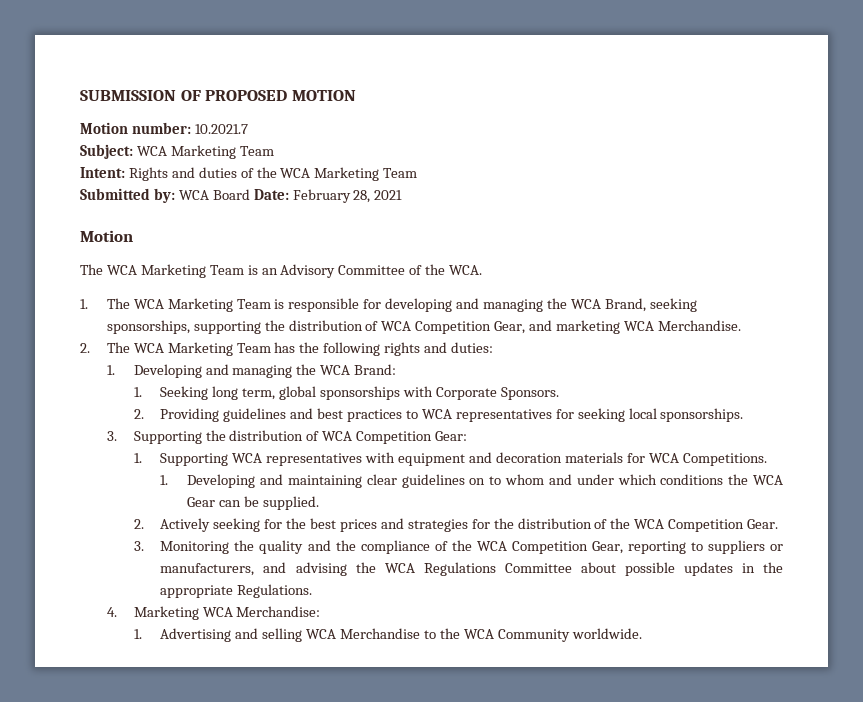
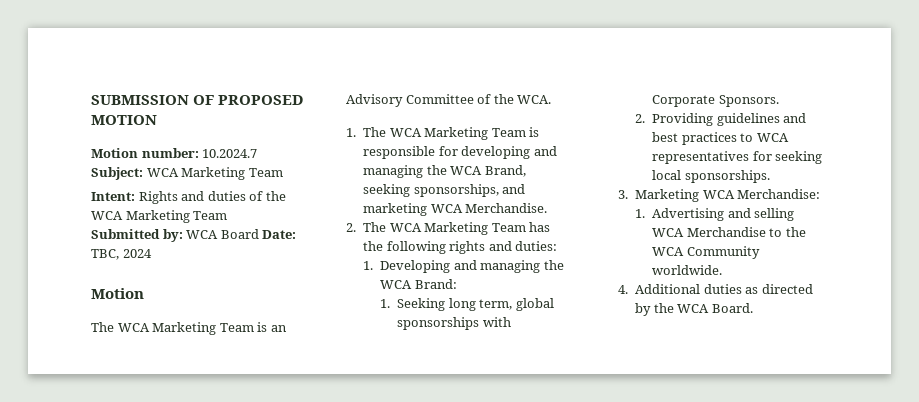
- Motion number: 10.2021.7
+ Motion number: 10.2024.7
- Submitted by: WCA Board Date: February 28, 2021
+ Submitted by: WCA Board Date: TBC, 2024
- 1. The WCA Marketing Team is responsible for developing and managing the WCA Brand, seeking sponsorships, supporting the distribution of WCA Competition Gear, and marketing WCA Merchandise.
+ 1. The WCA Marketing Team is responsible for developing and managing the WCA Brand, seeking sponsorships, and marketing WCA Merchandise.
- 3. Supporting the distribution of WCA Competition Gear:
- 1. Supporting WCA representatives with equipment and decoration materials for WCA Competitions.
- 1. Developing and maintaining clear guidelines on to whom and under which conditions the WCA Gear can be supplied.
- 2. Actively seeking for the best prices and strategies for the distribution of the WCA Competition Gear.
- 3. Monitoring the quality and the compliance of the WCA Competition Gear, reporting to suppliers or manufacturers, and advising the WCA Regulations Committee about possible updates in the appropriate Regulations.
- 4. Marketing WCA Merchandise:
+ 3. Marketing WCA Merchandise:
+ 4. Additional duties as directed by the WCA Board.

